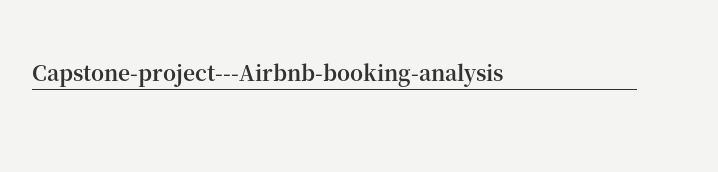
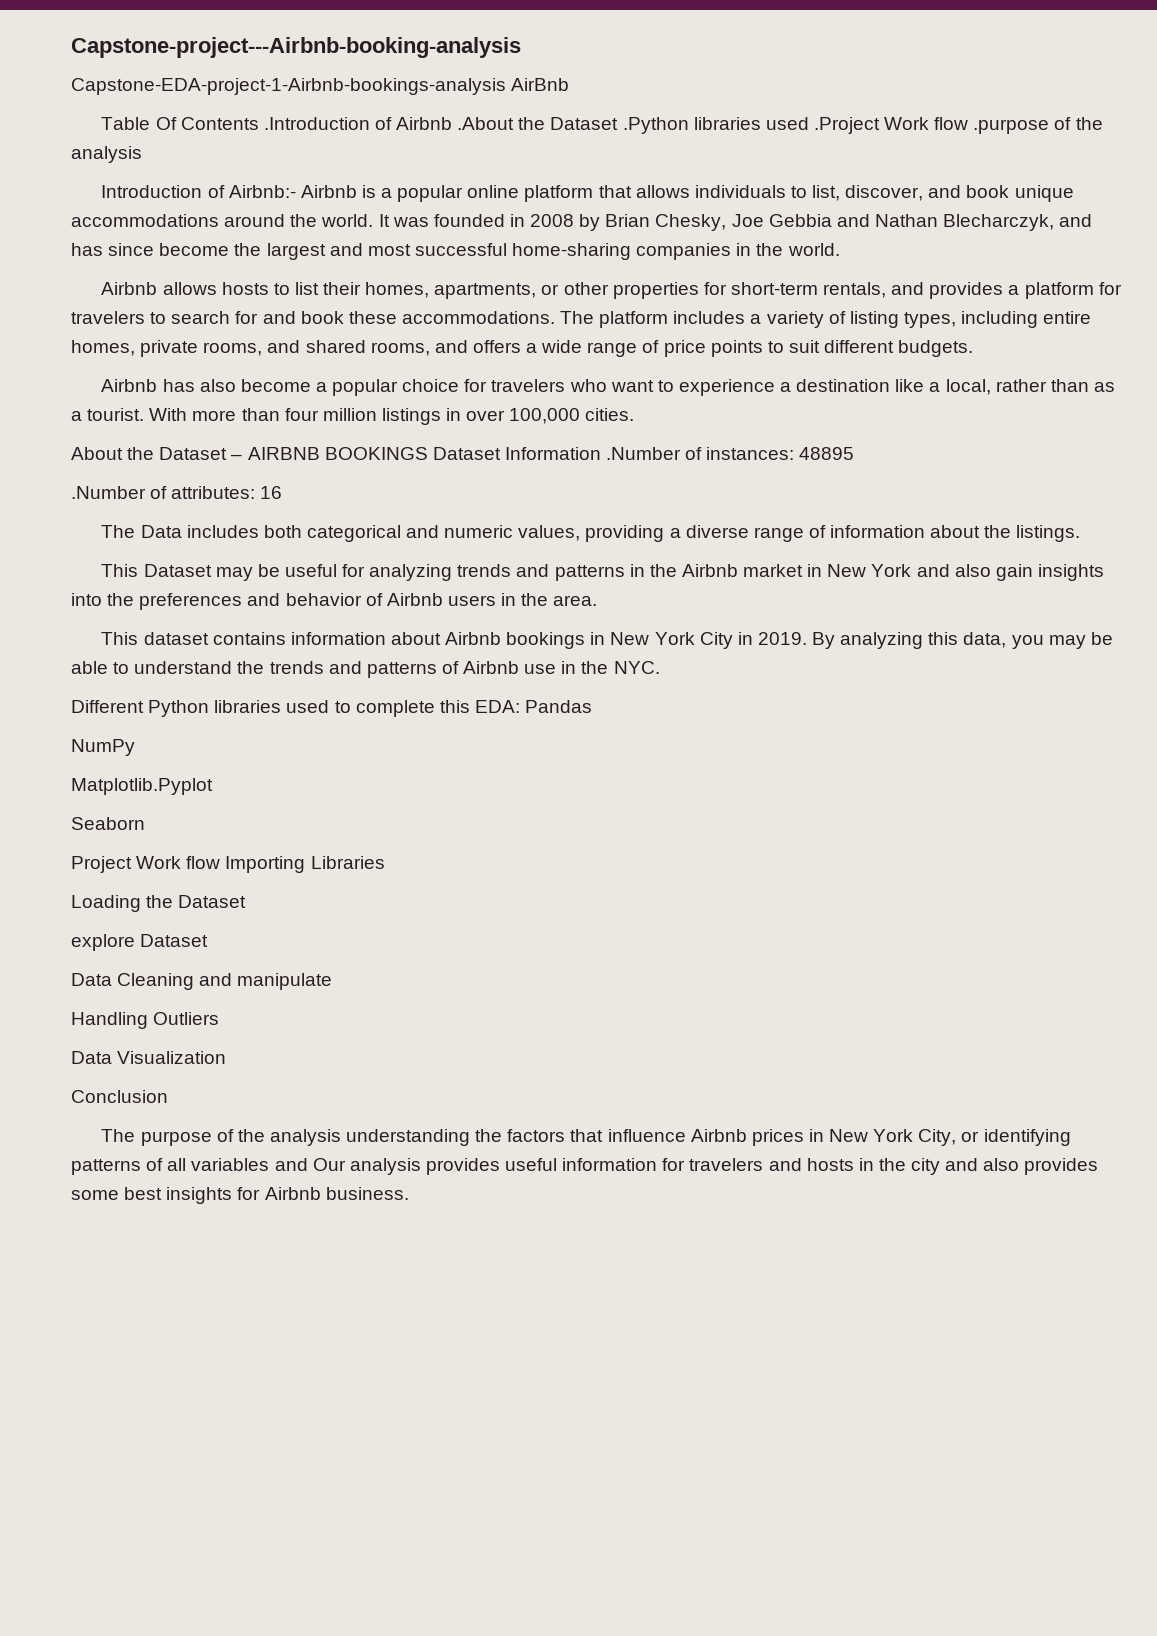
+ Capstone-EDA-project-1-Airbnb-bookings-analysis AirBnb
+ Table Of Contents .Introduction of Airbnb .About the Dataset .Python libraries used .Project Work flow .purpose of the analysis
+ Introduction of Airbnb:- Airbnb is a popular online platform that allows individuals to list, discover, and book unique accommodations around the world. It was founded in 2008 by Brian Chesky, Joe Gebbia and Nathan Blecharczyk, and has since become the largest and most successful home-sharing companies in the world.
+ Airbnb allows hosts to list their homes, apartments, or other properties for short-term rentals, and provides a platform for travelers to search for and book these accommodations. The platform includes a variety of listing types, including entire homes, private rooms, and shared rooms, and offers a wide range of price points to suit different budgets.
+ Airbnb has also become a popular choice for travelers who want to experience a destination like a local, rather than as a tourist. With more than four million listings in over 100,000 cities.
+ About the Dataset – AIRBNB BOOKINGS Dataset Information .Number of instances: 48895
+ .Number of attributes: 16
+ The Data includes both categorical and numeric values, providing a diverse range of information about the listings.
+ This Dataset may be useful for analyzing trends and patterns in the Airbnb market in New York and also gain insights into the preferences and behavior of Airbnb users in the area.
+ This dataset contains information about Airbnb bookings in New York City in 2019. By analyzing this data, you may be able to understand the trends and patterns of Airbnb use in the NYC.
+ Different Python libraries used to complete this EDA: Pandas
+ NumPy
+ Matplotlib.Pyplot
+ Seaborn
+ Project Work flow Importing Libraries
+ Loading the Dataset
+ explore Dataset
+ Data Cleaning and manipulate
+ Handling Outliers
+ Data Visualization
+ Conclusion
+ The purpose of the analysis understanding the factors that influence Airbnb prices in New York City, or identifying patterns of all variables and Our analysis provides useful information for travelers and hosts in the city and also provides some best insights for Airbnb business.

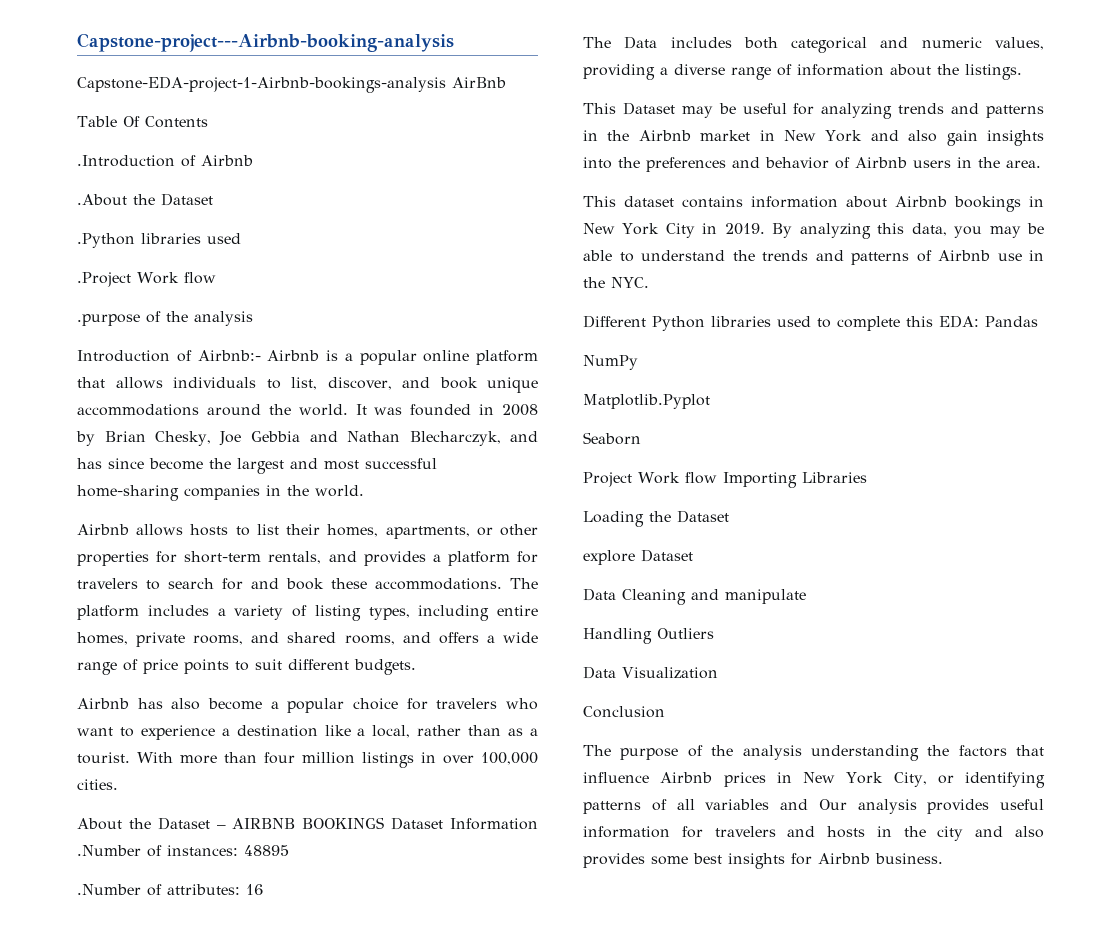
- Table Of Contents .Introduction of Airbnb .About the Dataset .Python libraries used .Project Work flow .purpose of the analysis
+ Table Of Contents
+ .Introduction of Airbnb
+ .About the Dataset
+ .Python libraries used
+ .Project Work flow
+ .purpose of the analysis

